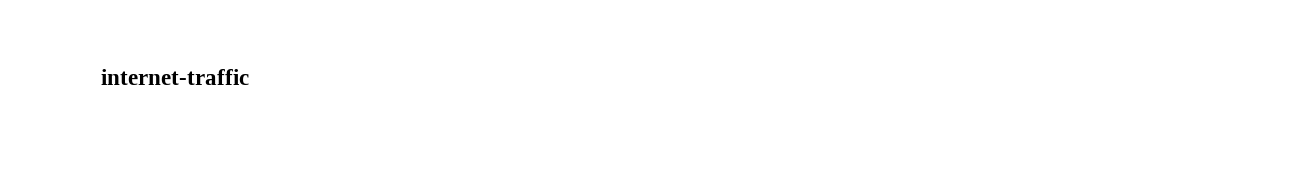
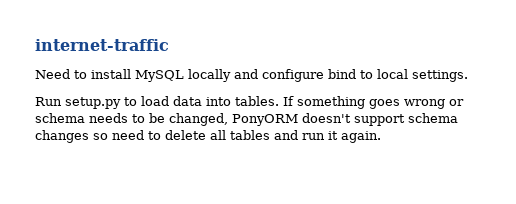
+ Need to install MySQL locally and configure bind to local settings.
+ Run setup.py to load data into tables. If something goes wrong or schema needs to be changed, PonyORM doesn't support schema changes so need to delete all tables and run it again.

